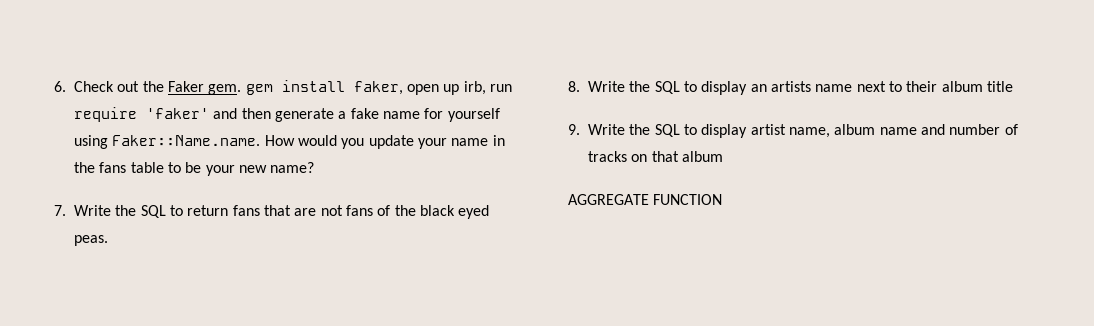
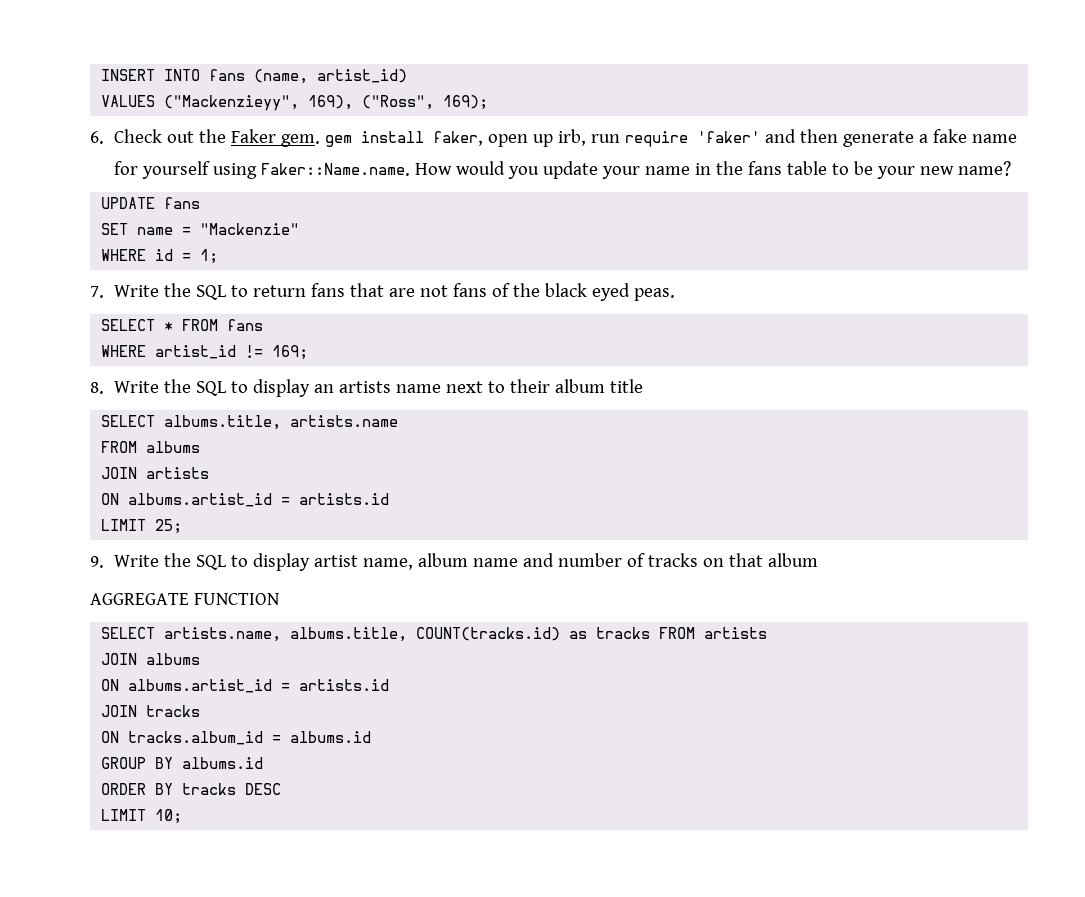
+ INSERT INTO fans (name, artist_id)
+ VALUES ("Mackenzieyy", 169), ("Ross", 169);
+ UPDATE fans
+ SET name = "Mackenzie"
+ WHERE id = 1;
+ SELECT * FROM fans
+ WHERE artist_id != 169;
+ SELECT albums.title, artists.name
+ FROM albums
+ JOIN artists
+ ON albums.artist_id = artists.id
+ LIMIT 25;
+ SELECT artists.name, albums.title, COUNT(tracks.id) as tracks FROM artists
+ JOIN albums
+ ON albums.artist_id = artists.id
+ JOIN tracks
+ ON tracks.album_id = albums.id
+ GROUP BY albums.id
+ ORDER BY tracks DESC
+ LIMIT 10;

